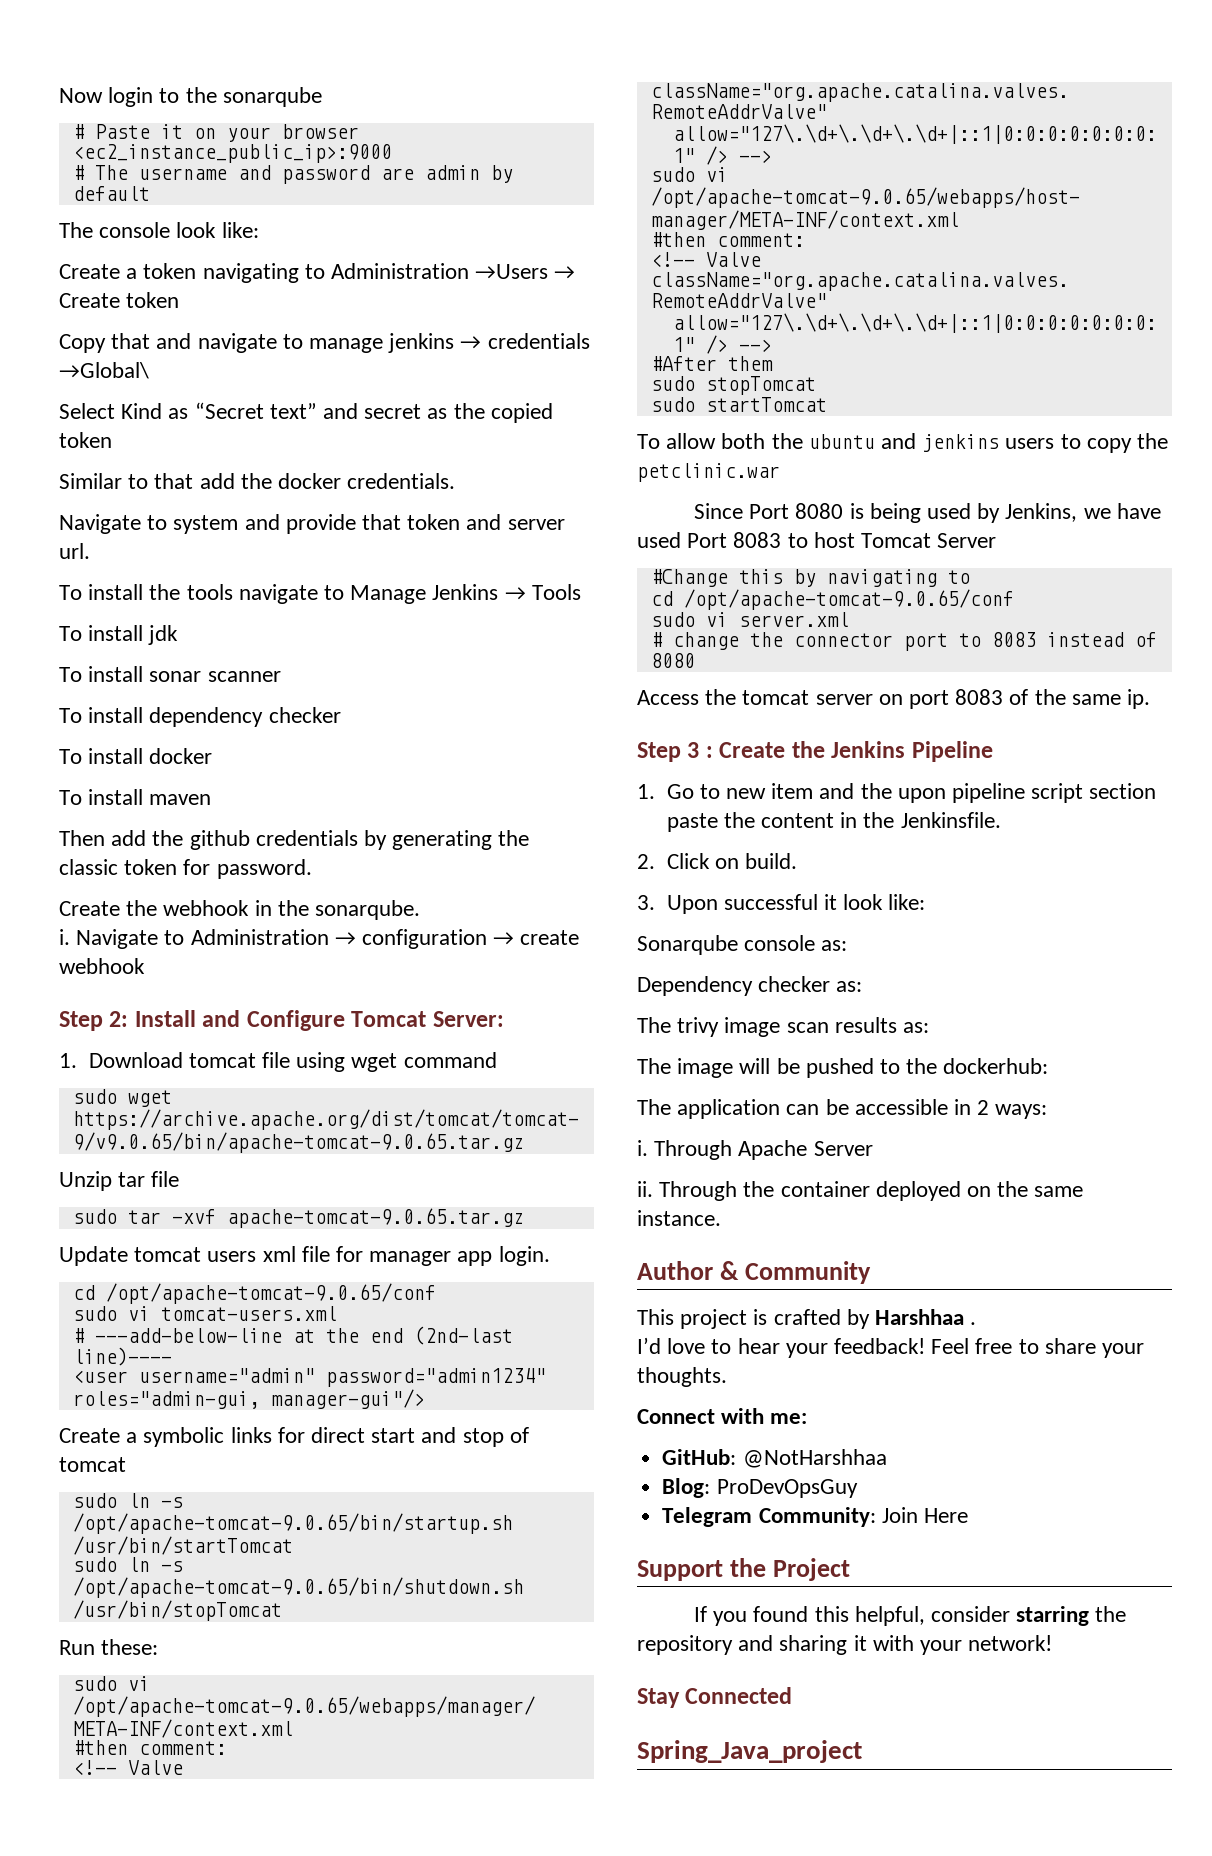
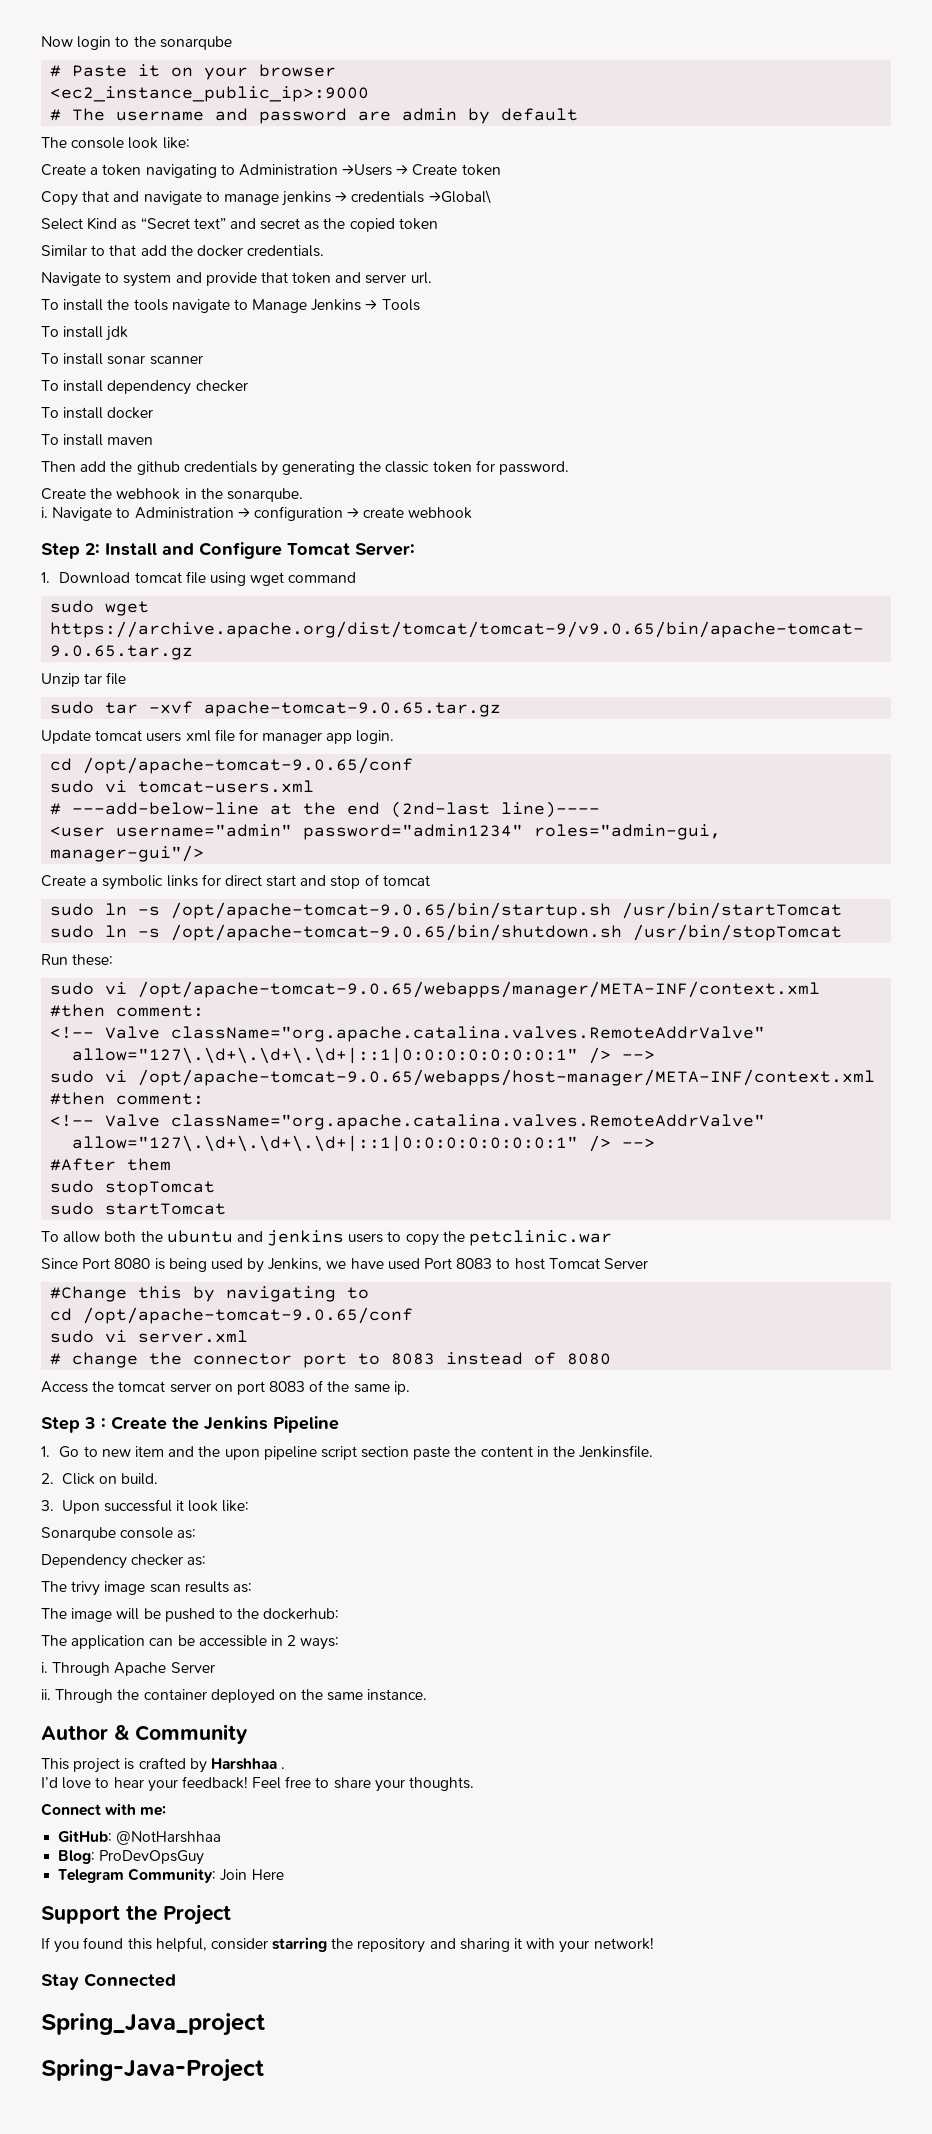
+ Spring-Java-Project

